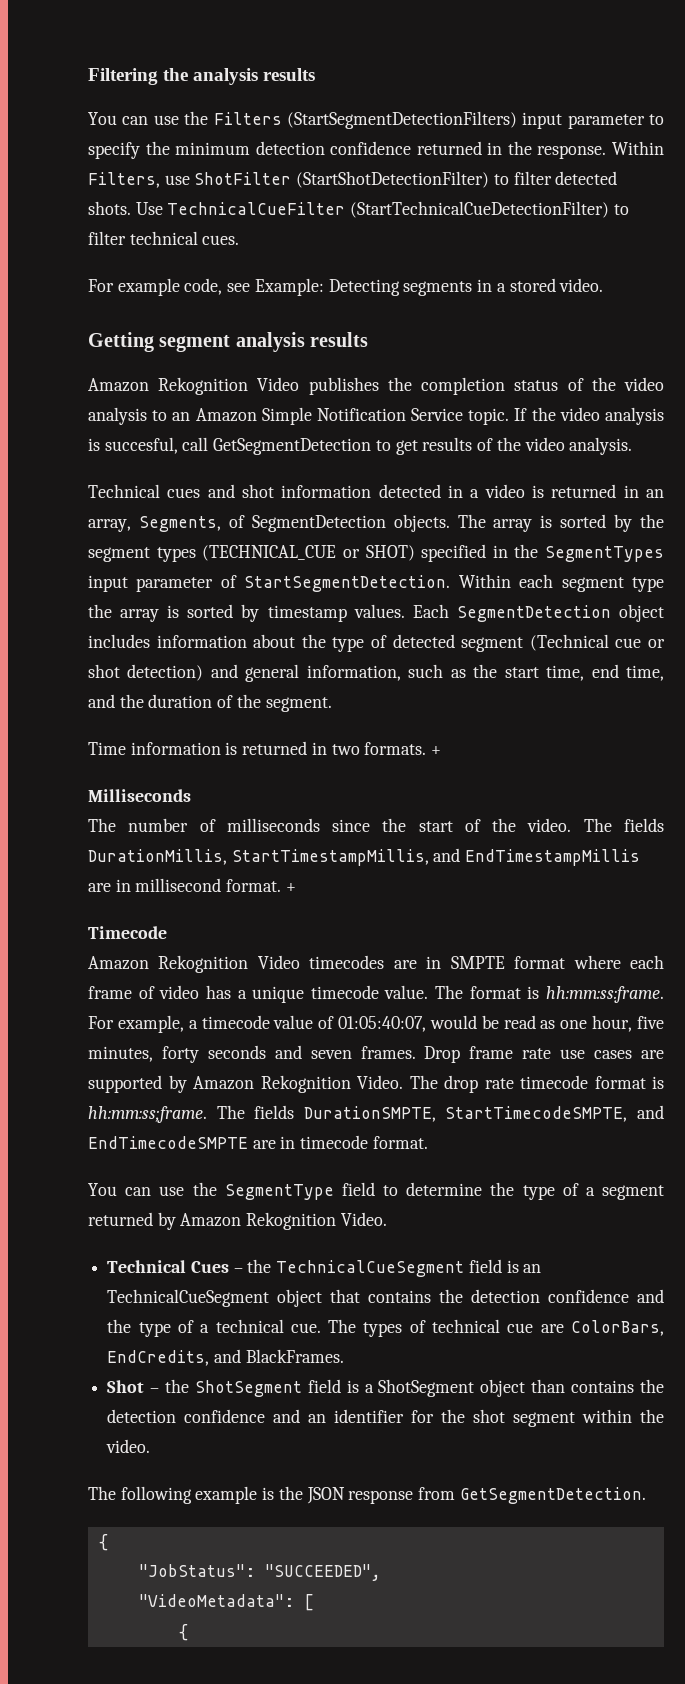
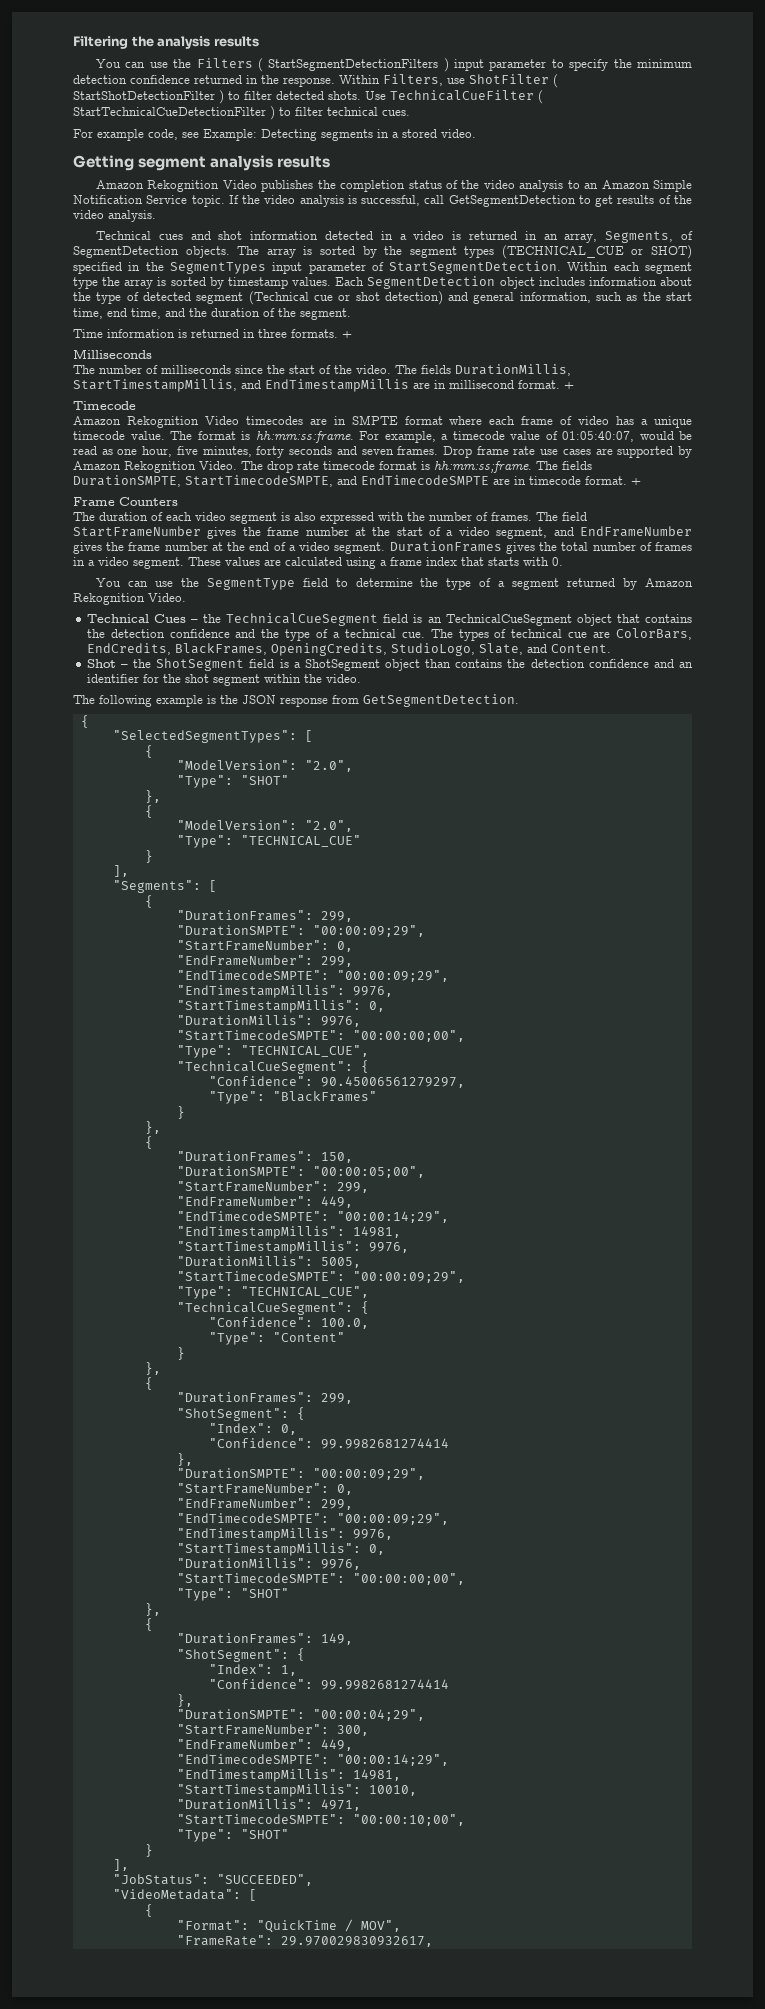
- You can use the Filters (StartSegmentDetectionFilters) input parameter to specify the minimum detection confidence returned in the response.
+ You can use the Filters ( StartSegmentDetectionFilters ) input parameter to specify the minimum detection confidence returned in the response.
- Within Filters, use ShotFilter (StartShotDetectionFilter) to filter detected shots.
+ Within Filters, use ShotFilter ( StartShotDetectionFilter ) to filter detected shots.
- Use TechnicalCueFilter (StartTechnicalCueDetectionFilter) to filter technical cues.
+ Use TechnicalCueFilter ( StartTechnicalCueDetectionFilter ) to filter technical cues.
- If the video analysis is succesful, call GetSegmentDetection to get results of the video analysis.
+ If the video analysis is successful, call GetSegmentDetection to get results of the video analysis.
- Time information is returned in two formats.
+ Time information is returned in three formats.
- The fields DurationSMPTE, StartTimecodeSMPTE, and EndTimecodeSMPTE are in timecode format.
+ The fields DurationSMPTE, StartTimecodeSMPTE, and EndTimecodeSMPTE are in timecode format. +
+ Frame Counters
+ The duration of each video segment is also expressed with the number of frames. The field StartFrameNumber gives the frame number at the start of a video segment, and EndFrameNumber gives the frame number at the end of a video segment. DurationFrames gives the total number of frames in a video segment. These values are calculated using a frame index that starts with 0.
- The types of technical cue are ColorBars, EndCredits, and BlackFrames.
+ The types of technical cue are ColorBars, EndCredits, BlackFrames, OpeningCredits, StudioLogo, Slate, and Content.
+ "SelectedSegmentTypes": [
+ {
+ "ModelVersion": "2.0",
+ "Type": "SHOT"
+ },
+ {
+ "ModelVersion": "2.0",
+ "Type": "TECHNICAL_CUE"
+ }
+ ],
+ "Segments": [
+ {
+ "DurationFrames": 299,
+ "DurationSMPTE": "00:00:09;29",
+ "StartFrameNumber": 0,
+ "EndFrameNumber": 299,
+ "EndTimecodeSMPTE": "00:00:09;29",
+ "EndTimestampMillis": 9976,
+ "StartTimestampMillis": 0,
+ "DurationMillis": 9976,
+ "StartTimecodeSMPTE": "00:00:00;00",
+ "Type": "TECHNICAL_CUE",
+ "TechnicalCueSegment": {
+ "Confidence": 90.45006561279297,
+ "Type": "BlackFrames"
+ }
+ },
+ {
+ "DurationFrames": 150,
+ "DurationSMPTE": "00:00:05;00",
+ "StartFrameNumber": 299,
+ "EndFrameNumber": 449,
+ "EndTimecodeSMPTE": "00:00:14;29",
+ "EndTimestampMillis": 14981,
+ "StartTimestampMillis": 9976,
+ "DurationMillis": 5005,
+ "StartTimecodeSMPTE": "00:00:09;29",
+ "Type": "TECHNICAL_CUE",
+ "TechnicalCueSegment": {
+ "Confidence": 100.0,
+ "Type": "Content"
+ }
+ },
+ {
+ "DurationFrames": 299,
+ "ShotSegment": {
+ "Index": 0,
+ "Confidence": 99.9982681274414
+ },
+ "DurationSMPTE": "00:00:09;29",
+ "StartFrameNumber": 0,
+ "EndFrameNumber": 299,
+ "EndTimecodeSMPTE": "00:00:09;29",
+ "EndTimestampMillis": 9976,
+ "StartTimestampMillis": 0,
+ "DurationMillis": 9976,
+ "StartTimecodeSMPTE": "00:00:00;00",
+ "Type": "SHOT"
+ },
+ {
+ "DurationFrames": 149,
+ "ShotSegment": {
+ "Index": 1,
+ "Confidence": 99.9982681274414
+ },
+ "DurationSMPTE": "00:00:04;29",
+ "StartFrameNumber": 300,
+ "EndFrameNumber": 449,
+ "EndTimecodeSMPTE": "00:00:14;29",
+ "EndTimestampMillis": 14981,
+ "StartTimestampMillis": 10010,
+ "DurationMillis": 4971,
+ "StartTimecodeSMPTE": "00:00:10;00",
+ "Type": "SHOT"
+ }
+ ],
+ "Format": "QuickTime / MOV",
+ "FrameRate": 29.970029830932617,

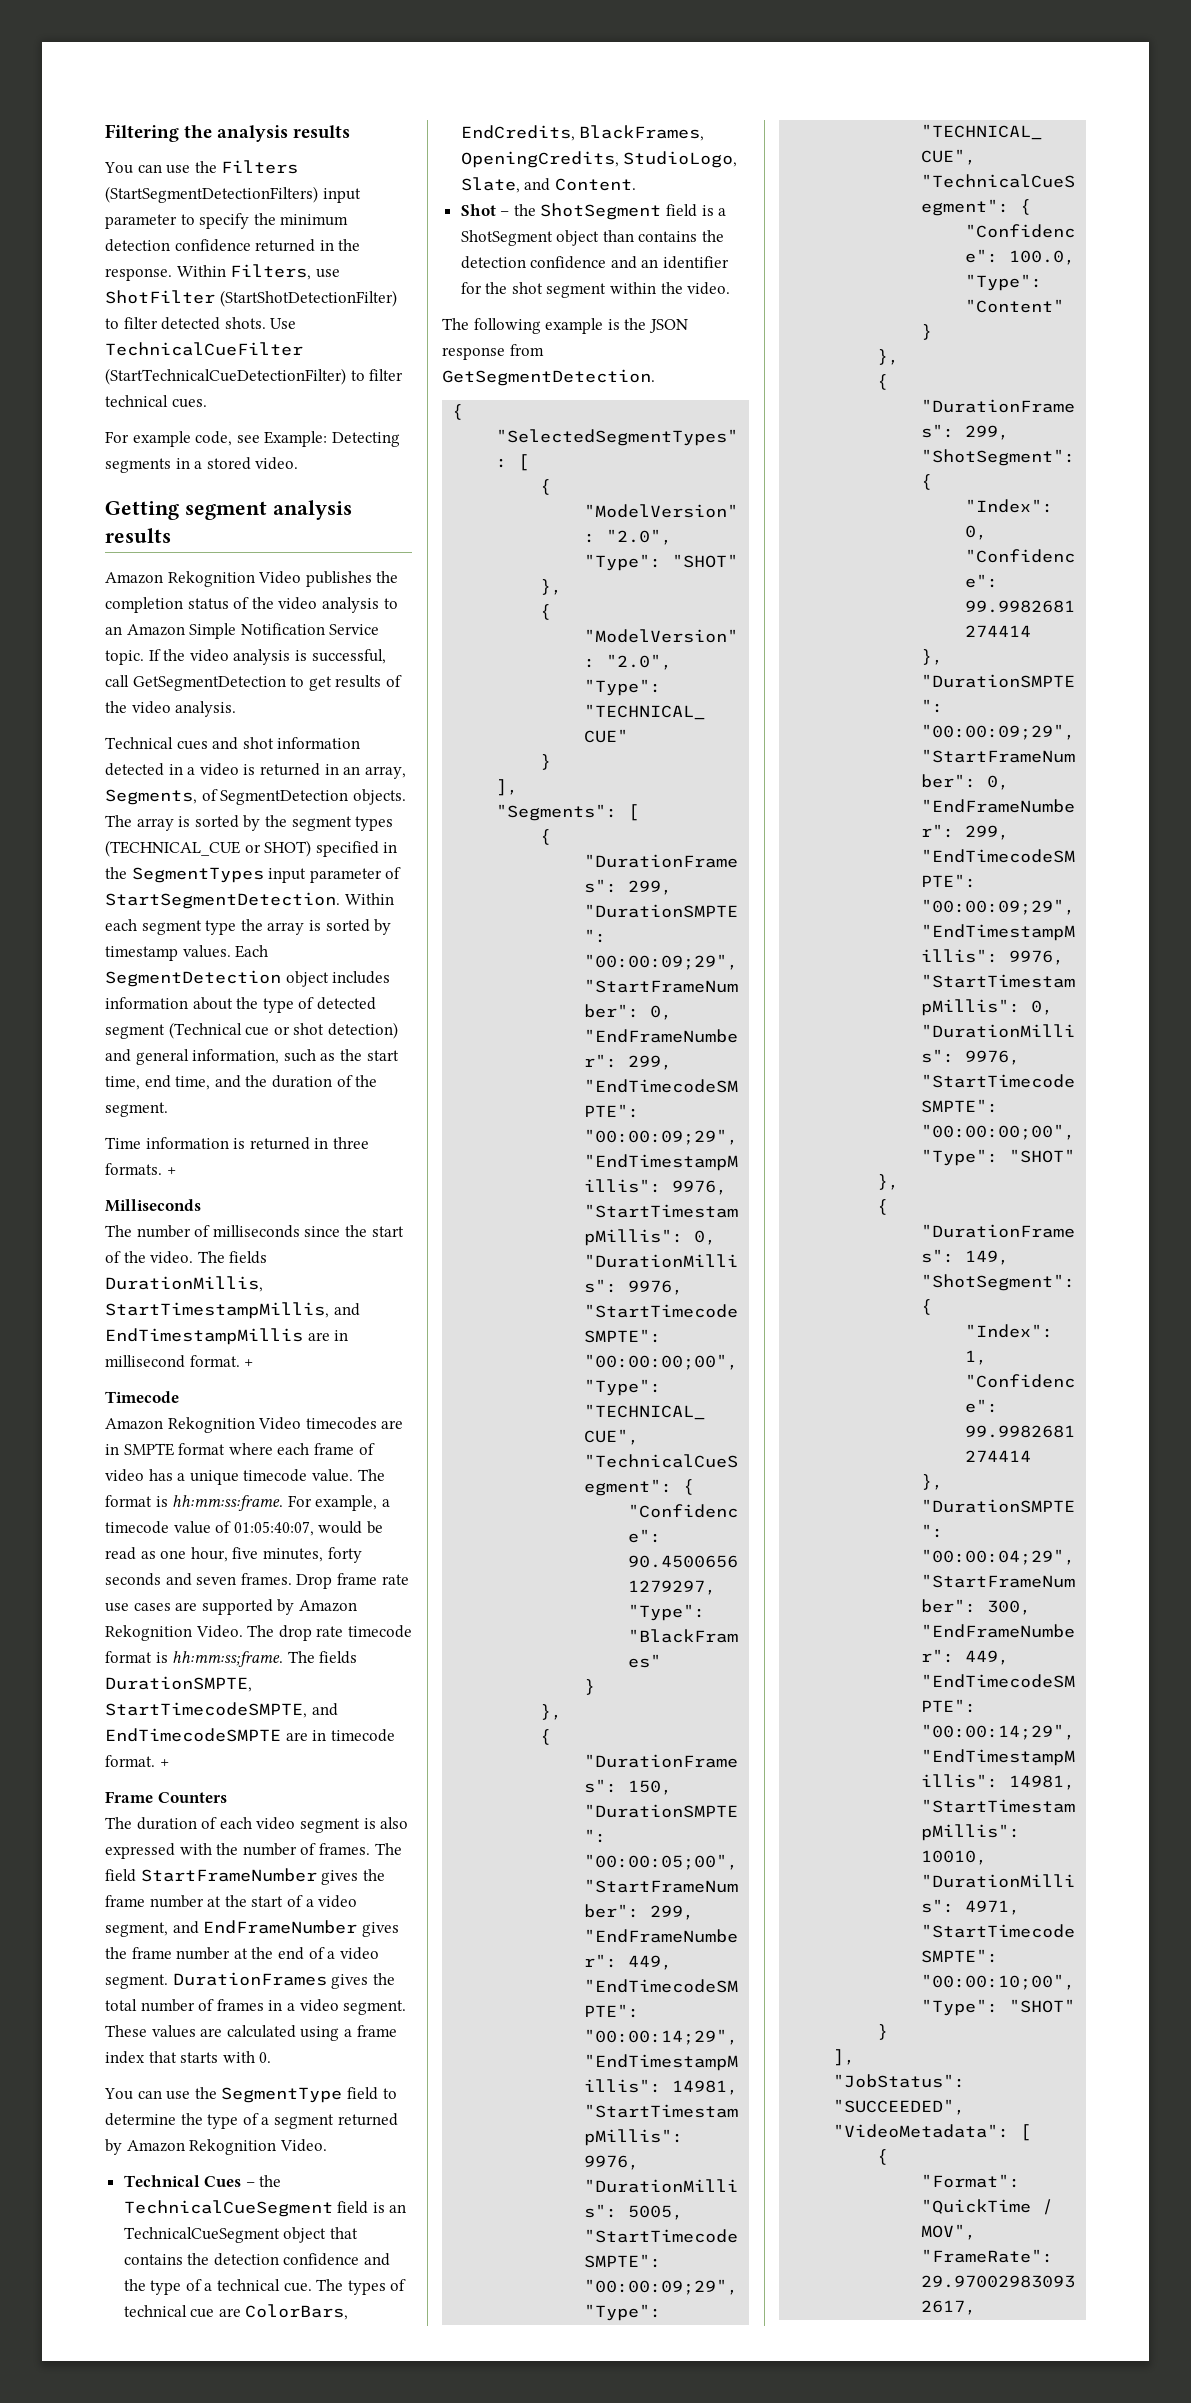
- You can use the Filters ( StartSegmentDetectionFilters ) input parameter to specify the minimum detection confidence returned in the response.
+ You can use the Filters (StartSegmentDetectionFilters) input parameter to specify the minimum detection confidence returned in the response.
- Within Filters, use ShotFilter ( StartShotDetectionFilter ) to filter detected shots.
+ Within Filters, use ShotFilter (StartShotDetectionFilter) to filter detected shots.
- Use TechnicalCueFilter ( StartTechnicalCueDetectionFilter ) to filter technical cues.
+ Use TechnicalCueFilter (StartTechnicalCueDetectionFilter) to filter technical cues.

